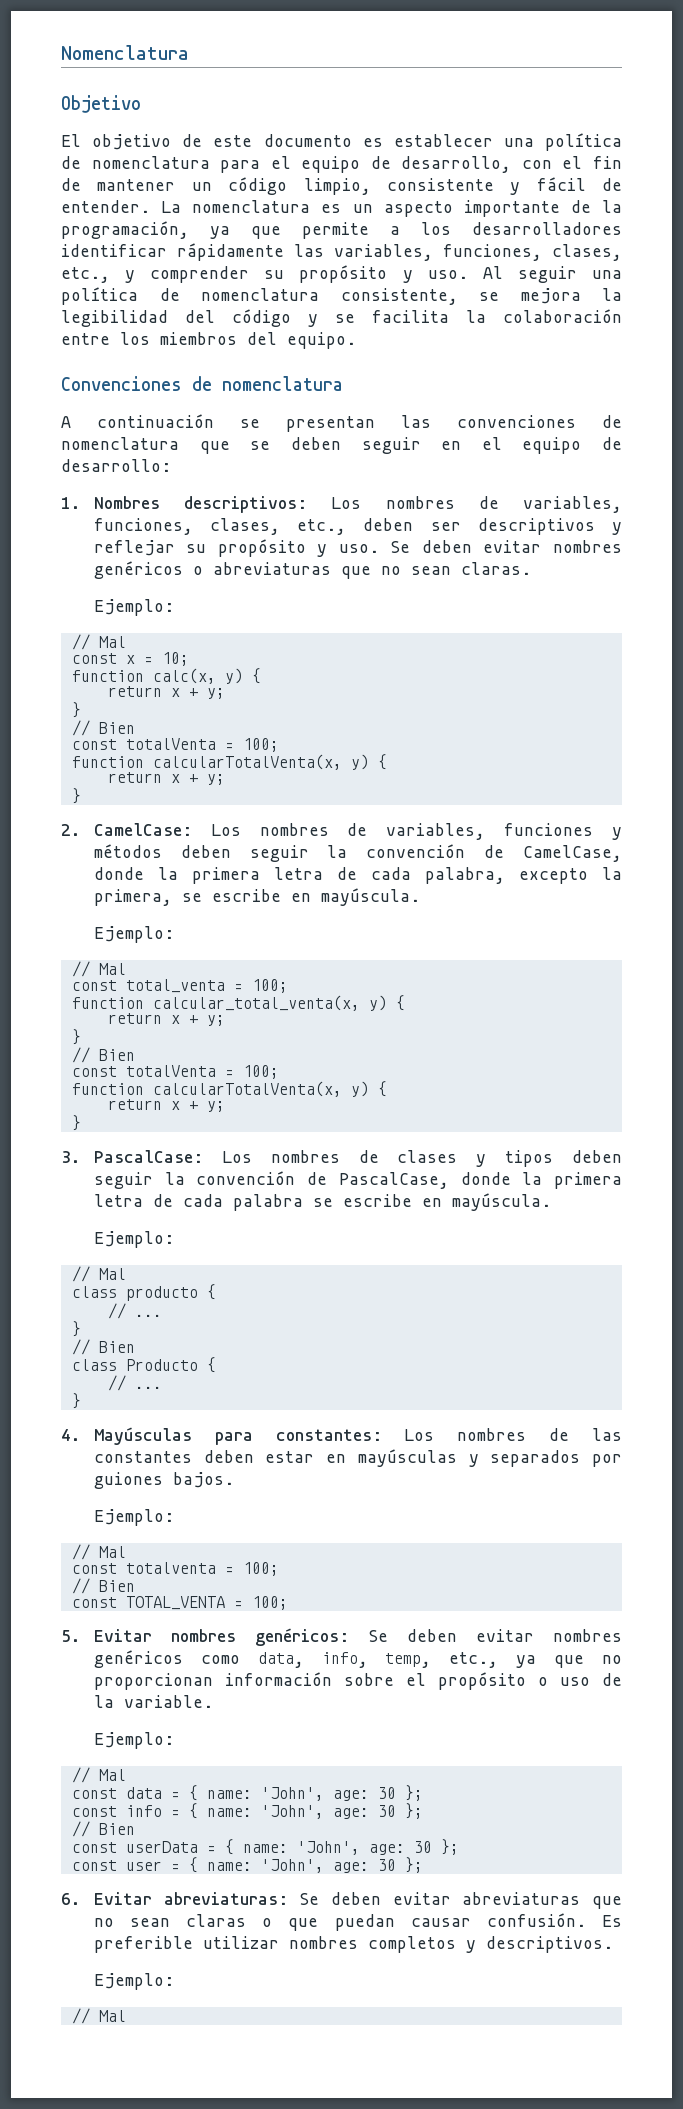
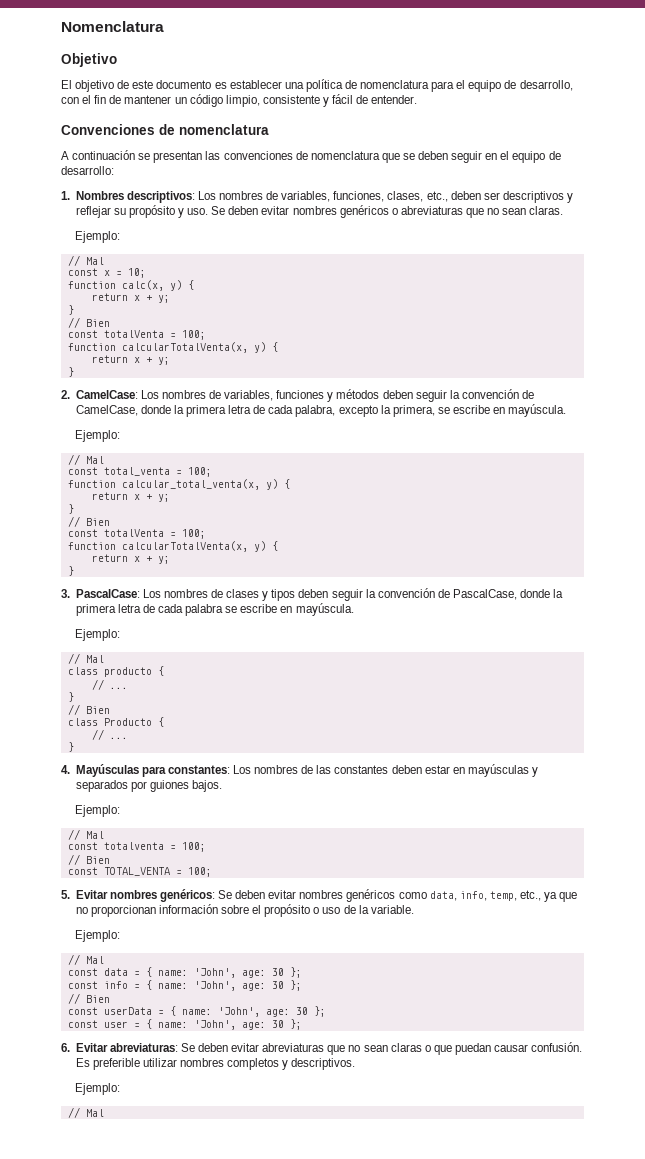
- La nomenclatura es un aspecto importante de la programación, ya que permite a los desarrolladores identificar rápidamente las variables, funciones, clases, etc., y comprender su propósito y uso. Al seguir una política de nomenclatura consistente, se mejora la legibilidad del código y se facilita la colaboración entre los miembros del equipo.

